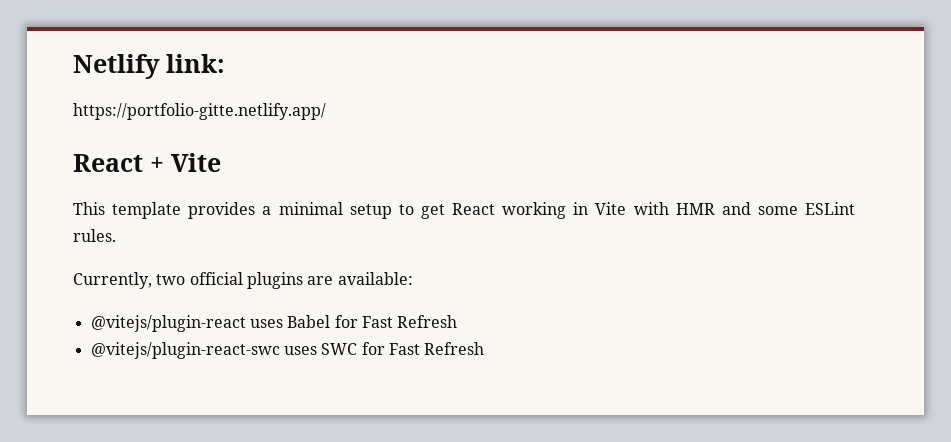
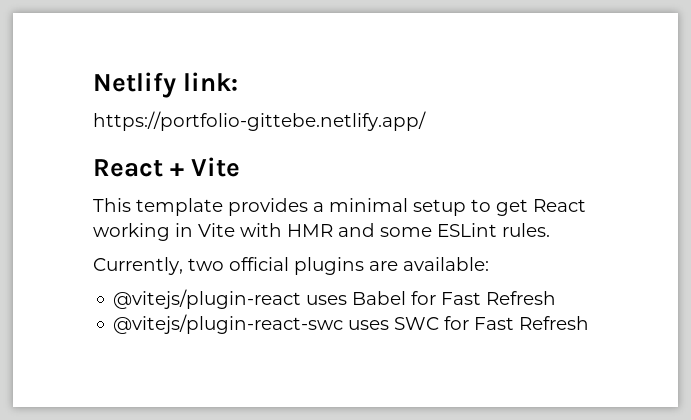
- https://portfolio-gitte.netlify.app/
+ https://portfolio-gittebe.netlify.app/

